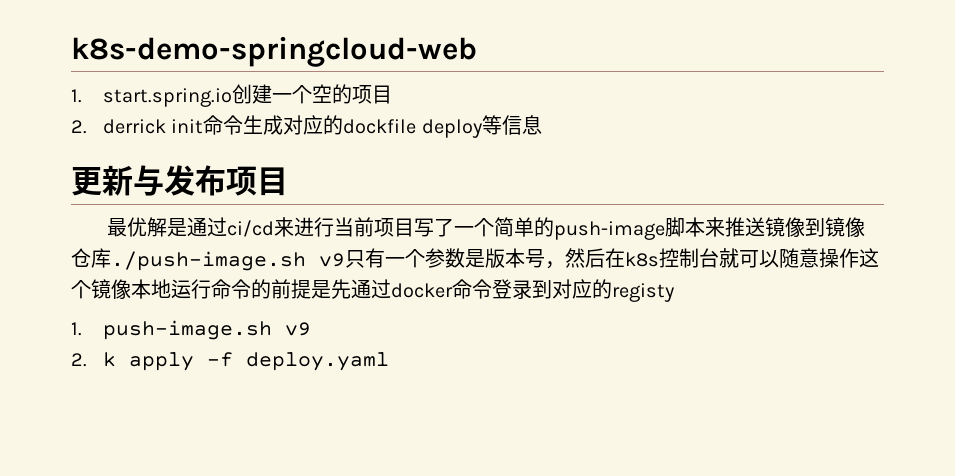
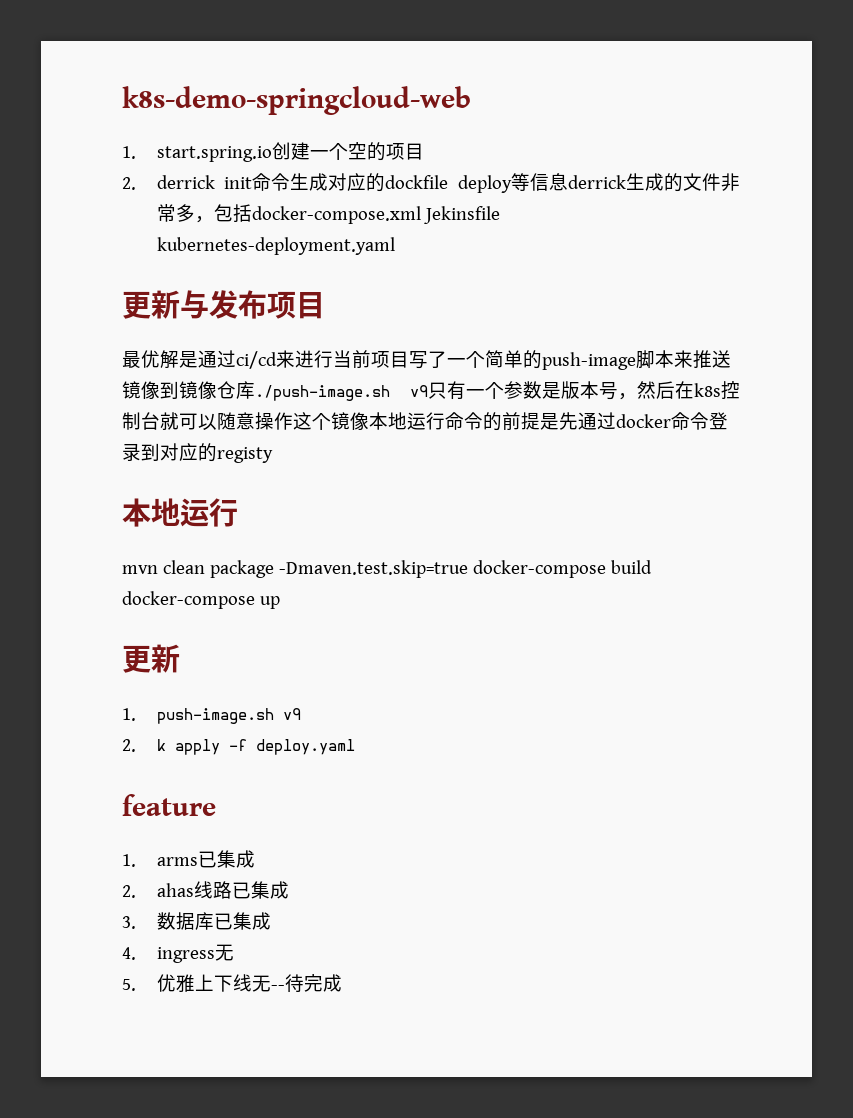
- 2. derrick init命令生成对应的dockfile deploy等信息
+ 2. derrick init命令生成对应的dockfile deploy等信息derrick生成的文件非常多，包括docker-compose.xml Jekinsfile kubernetes-deployment.yaml
  最优解是通过ci/cd来进行当前项目写了一个简单的push-image脚本来推送镜像到镜像仓库./push-image.sh v9只有一个参数是版本号，然后在k8s控制台就可以随意操作这个镜像本地运行命令的前提是先通过docker命令登录到对应的registy
+ 本地运行
+ mvn clean package -Dmaven.test.skip=true docker-compose build docker-compose up
+ 更新
+ feature
+ 1. arms已集成
+ 2. ahas线路已集成
+ 3.数据库已集成
+ 4. ingress无
+ 5.优雅上下线无--待完成

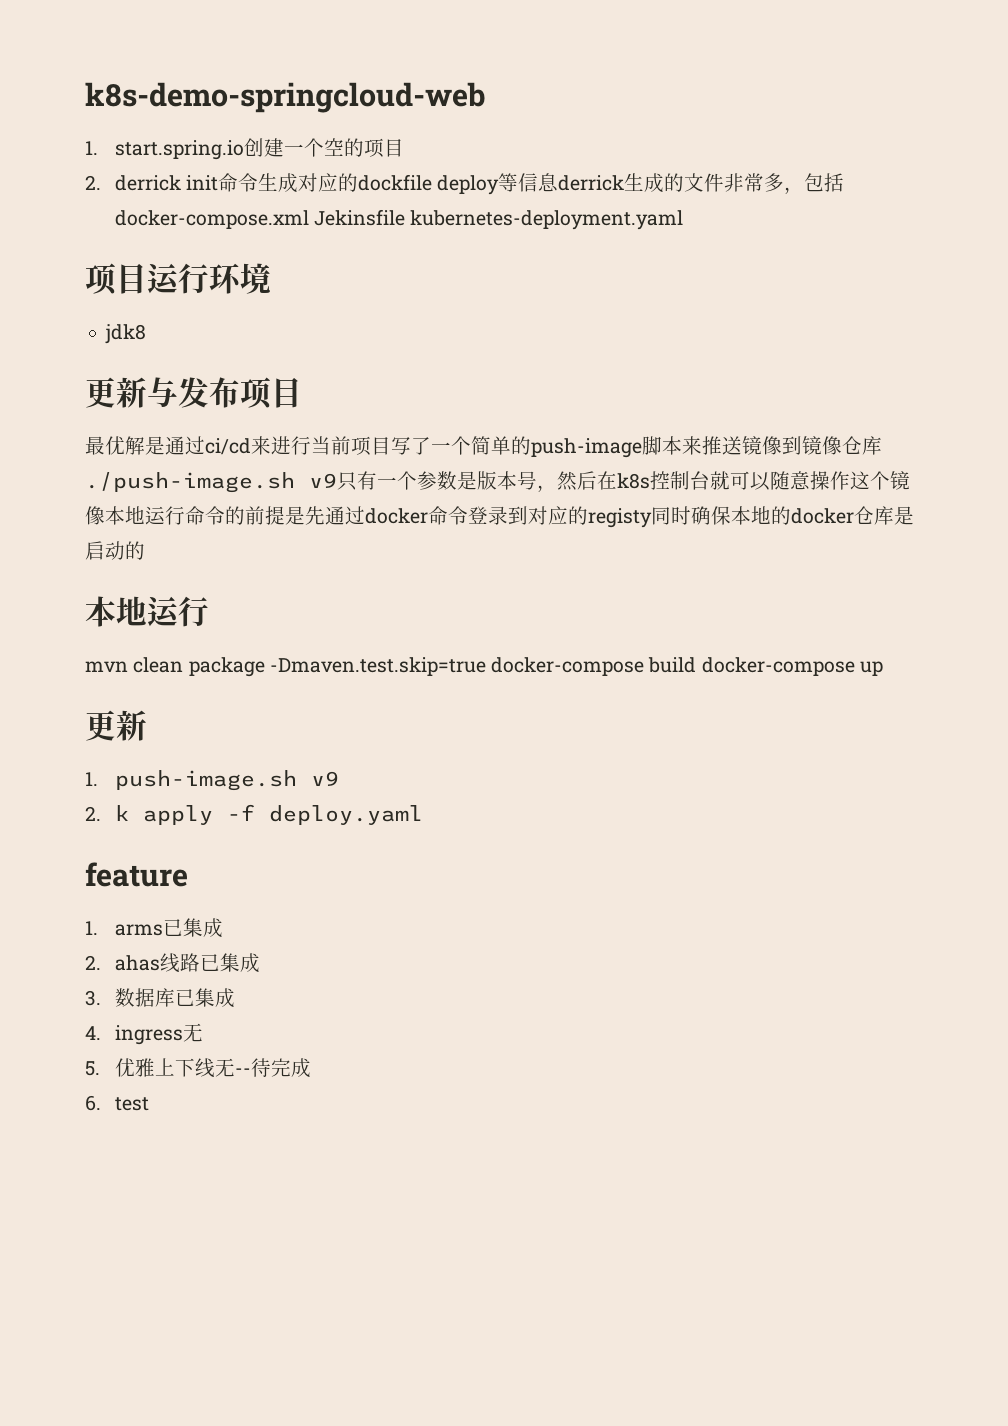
+ 项目运行环境
+ jdk8
- 最优解是通过ci/cd来进行当前项目写了一个简单的push-image脚本来推送镜像到镜像仓库./push-image.sh v9只有一个参数是版本号，然后在k8s控制台就可以随意操作这个镜像本地运行命令的前提是先通过docker命令登录到对应的registy
+ 最优解是通过ci/cd来进行当前项目写了一个简单的push-image脚本来推送镜像到镜像仓库./push-image.sh v9只有一个参数是版本号，然后在k8s控制台就可以随意操作这个镜像本地运行命令的前提是先通过docker命令登录到对应的registy同时确保本地的docker仓库是启动的
+ 6. test

